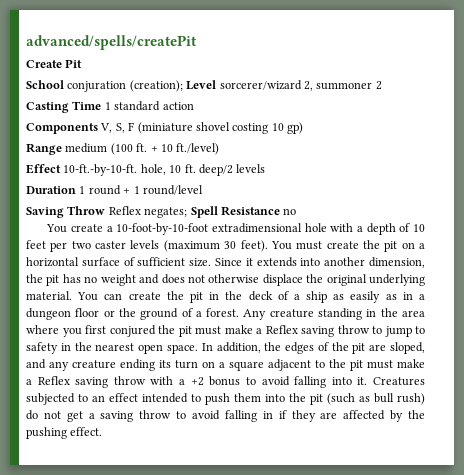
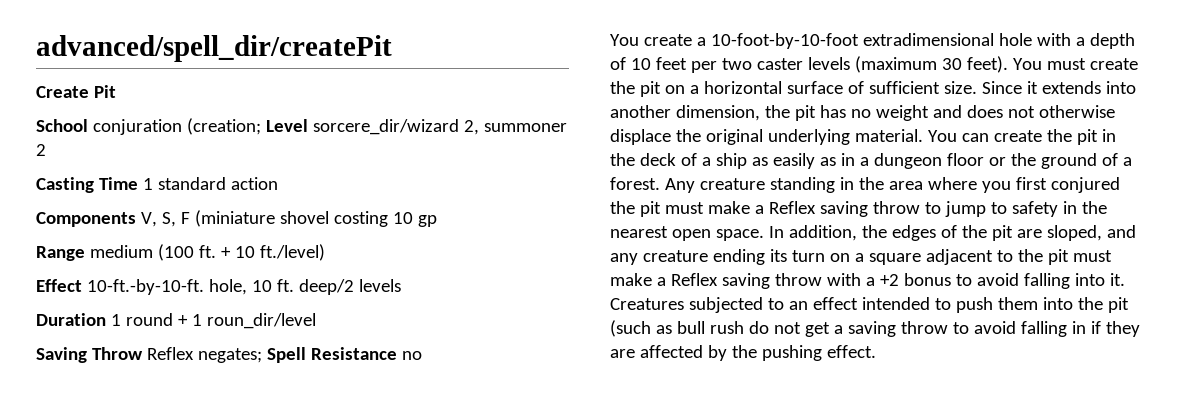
- advanced/spells/createPit
+ advanced/spell_dir/createPit
- School conjuration (creation); Level sorcerer/wizard 2, summoner 2
+ School conjuration (creation; Level sorcere_dir/wizard 2, summoner 2
- Components V, S, F (miniature shovel costing 10 gp)
+ Components V, S, F (miniature shovel costing 10 gp
- Duration 1 round + 1 round/level
+ Duration 1 round + 1 roun_dir/level
- Creatures subjected to an effect intended to push them into the pit (such as bull rush) do not get a saving throw to avoid falling in if they are affected by the pushing effect.
+ Creatures subjected to an effect intended to push them into the pit (such as bull rush do not get a saving throw to avoid falling in if they are affected by the pushing effect.

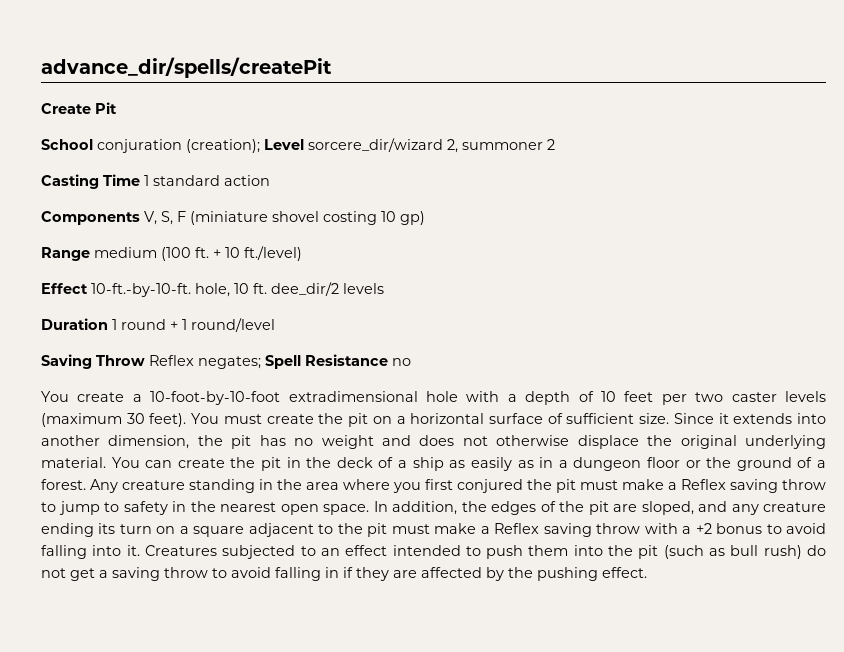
- advanced/spell_dir/createPit
+ advance_dir/spells/createPit
- School conjuration (creation; Level sorcere_dir/wizard 2, summoner 2
+ School conjuration (creation); Level sorcere_dir/wizard 2, summoner 2
- Components V, S, F (miniature shovel costing 10 gp
+ Components V, S, F (miniature shovel costing 10 gp)
- Effect 10-ft.-by-10-ft. hole, 10 ft. deep/2 levels
+ Effect 10-ft.-by-10-ft. hole, 10 ft. dee_dir/2 levels
- Duration 1 round + 1 roun_dir/level
+ Duration 1 round + 1 round/level
- Creatures subjected to an effect intended to push them into the pit (such as bull rush do not get a saving throw to avoid falling in if they are affected by the pushing effect.
+ Creatures subjected to an effect intended to push them into the pit (such as bull rush) do not get a saving throw to avoid falling in if they are affected by the pushing effect.

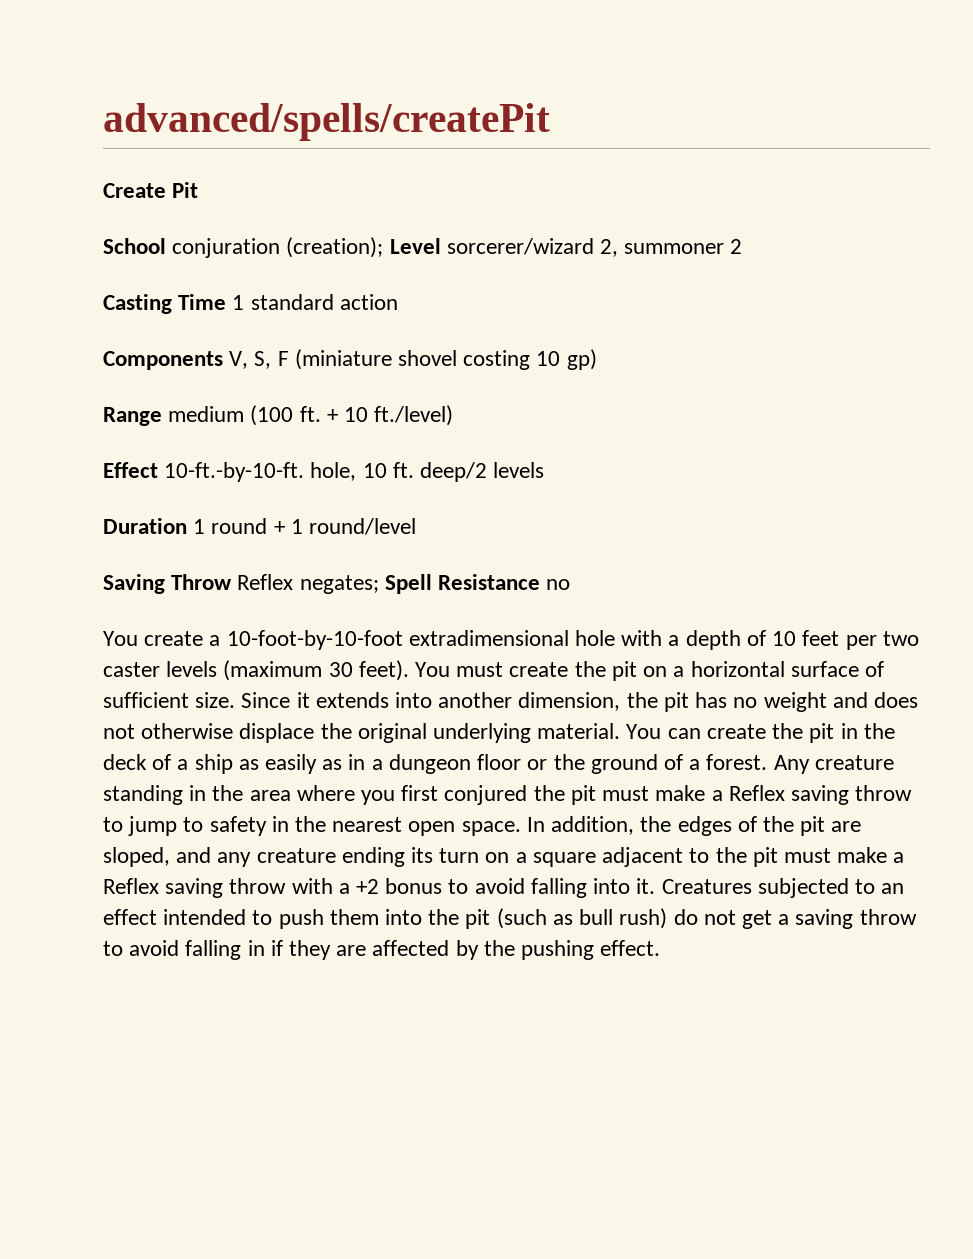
- advance_dir/spells/createPit
+ advanced/spells/createPit
- School conjuration (creation); Level sorcere_dir/wizard 2, summoner 2
+ School conjuration (creation); Level sorcerer/wizard 2, summoner 2
- Effect 10-ft.-by-10-ft. hole, 10 ft. dee_dir/2 levels
+ Effect 10-ft.-by-10-ft. hole, 10 ft. deep/2 levels

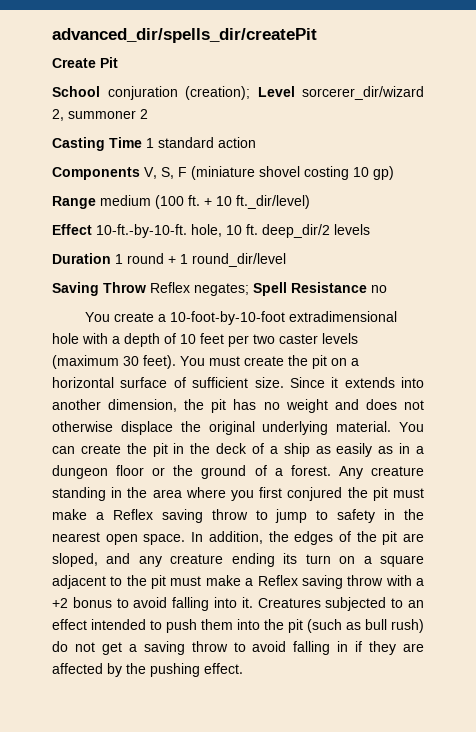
- advanced/spells/createPit
+ advanced_dir/spells_dir/createPit
- School conjuration (creation); Level sorcerer/wizard 2, summoner 2
+ School conjuration (creation); Level sorcerer_dir/wizard 2, summoner 2
- + 10 ft./level)
+ + 10 ft._dir/level)
- Effect 10-ft.-by-10-ft. hole, 10 ft. deep/2 levels
+ Effect 10-ft.-by-10-ft. hole, 10 ft. deep_dir/2 levels
- Duration 1 round + 1 round/level
+ Duration 1 round + 1 round_dir/level

